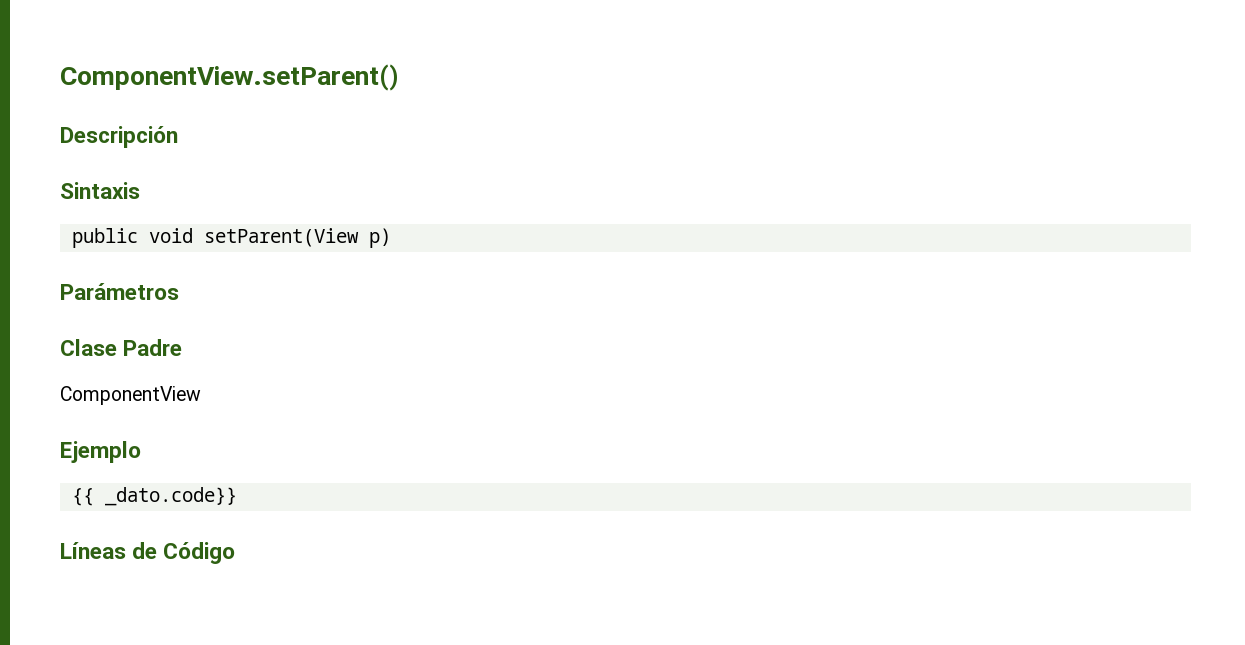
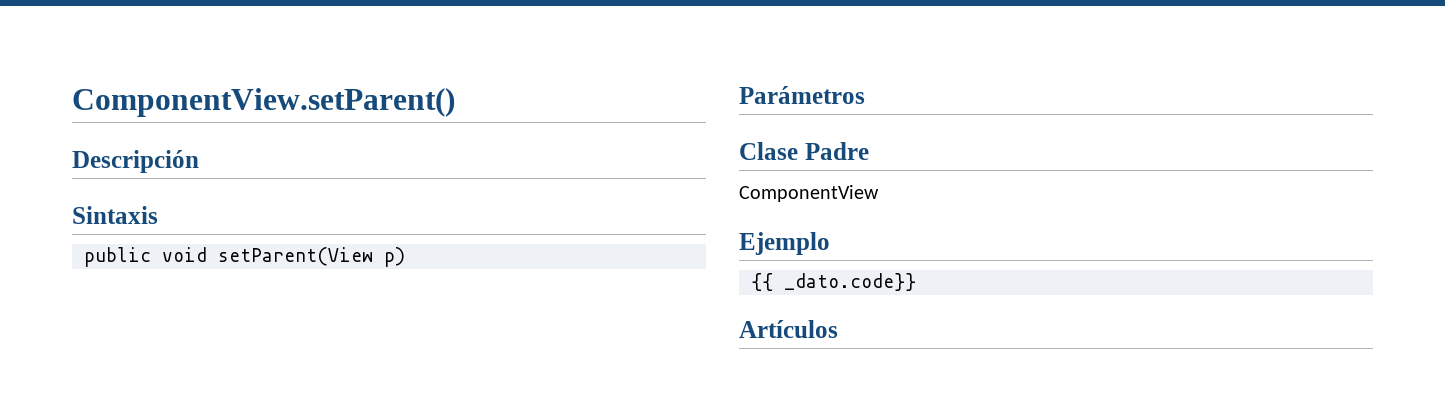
- Líneas de Código
+ Artículos

